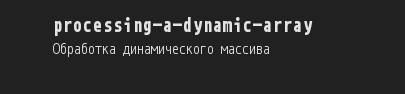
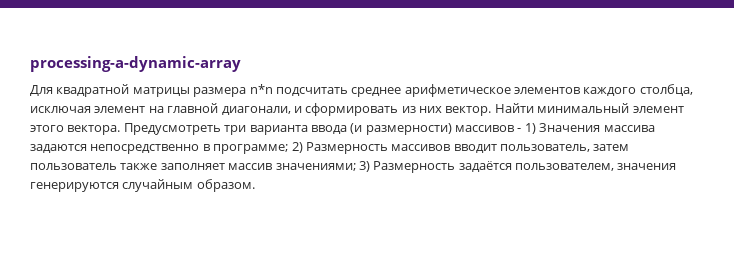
- Обработка динамического массива
+ Для квадратной матрицы размера n*n подсчитать среднее арифметическое элементов каждого столбца, исключая элемент на главной диагонали, и сформировать из них вектор. Найти минимальный элемент этого вектора. Предусмотреть три варианта ввода (и размерности) массивов - 1) Значения массива задаются непосредственно в программе; 2) Размерность массивов вводит пользователь, затем пользователь также заполняет массив значениями; 3) Размерность задаётся пользователем, значения генерируются случайным образом.

